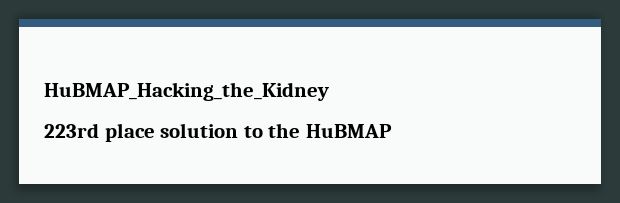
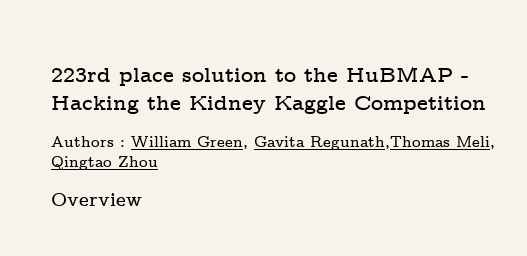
- HuBMAP_Hacking_the_Kidney
- 223rd place solution to the HuBMAP
+ 223rd place solution to the HuBMAP - Hacking the Kidney Kaggle Competition
+ Authors : William Green, Gavita Regunath,Thomas Meli, Qingtao Zhou
+ Overview

